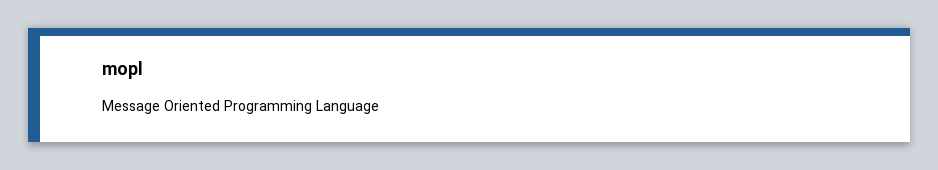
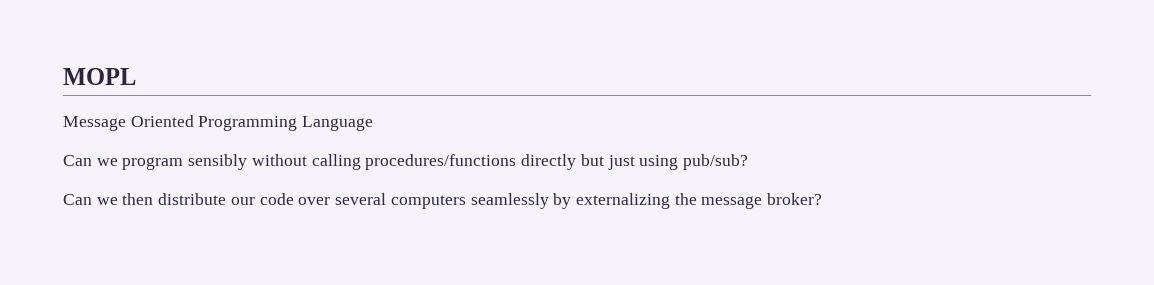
- mopl
+ MOPL
+ Can we program sensibly without calling procedures/functions directly but just using pub/sub?
+ Can we then distribute our code over several computers seamlessly by externalizing the message broker?

